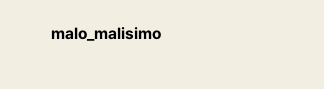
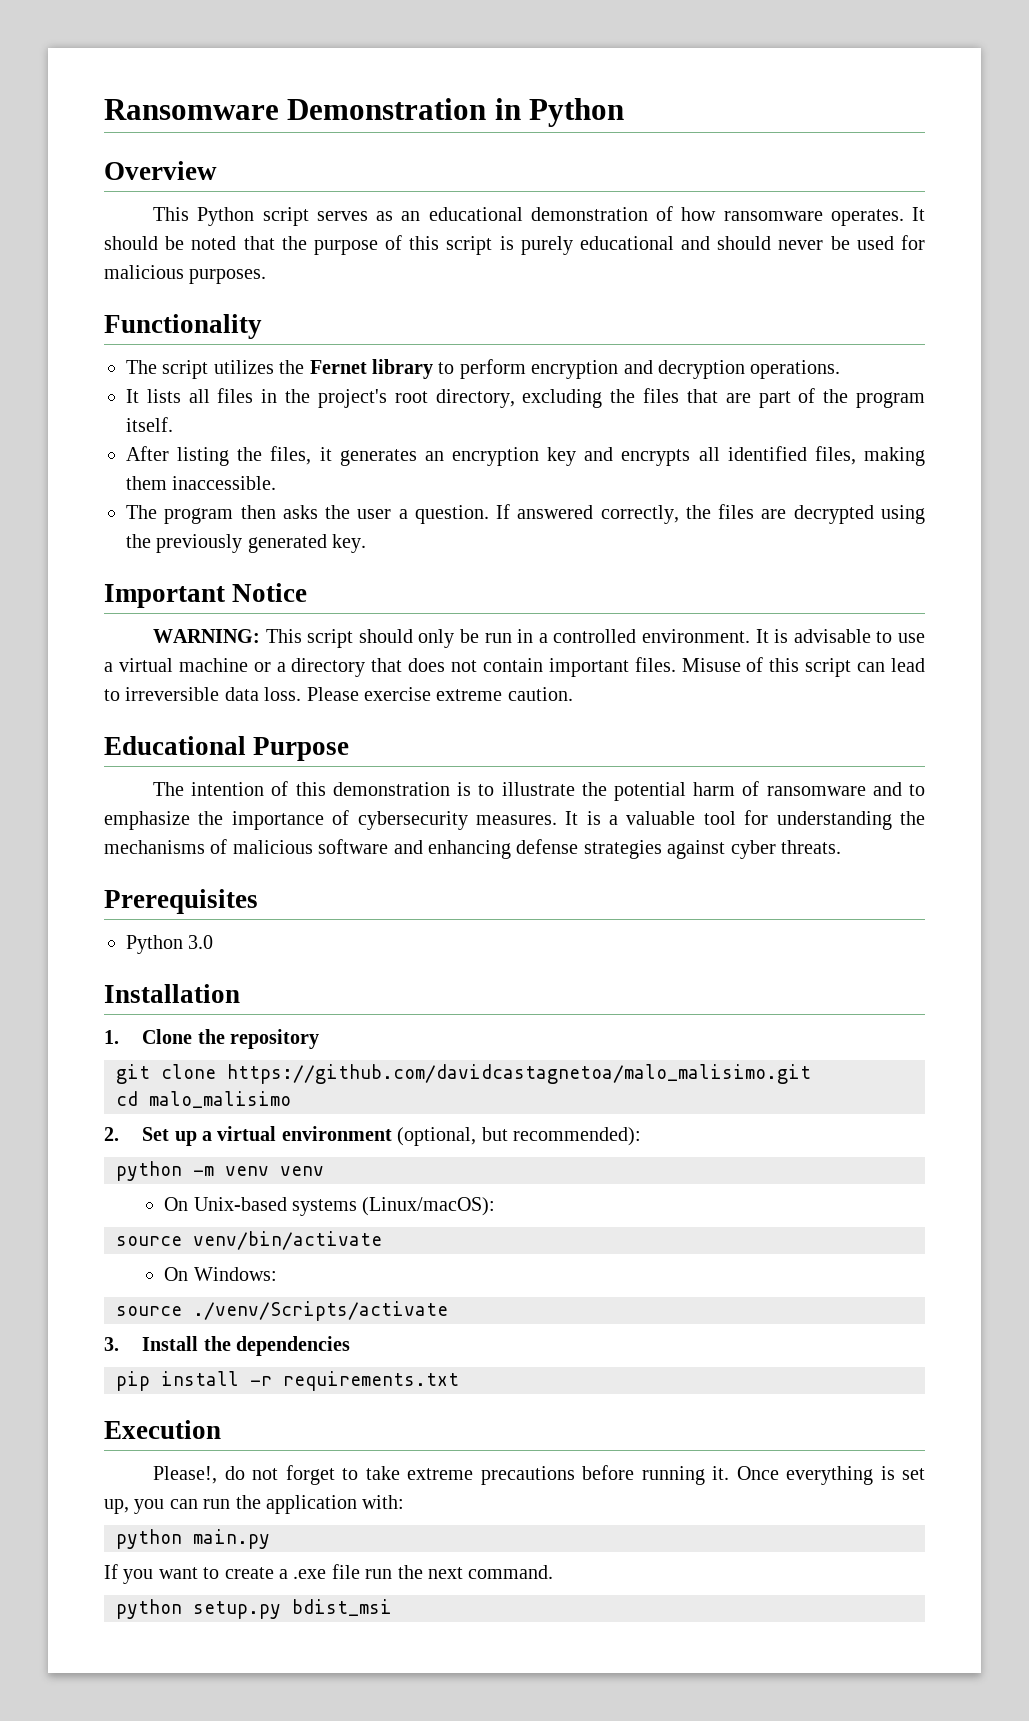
- malo_malisimo
+ Ransomware Demonstration in Python
+ Overview
+ This Python script serves as an educational demonstration of how ransomware operates. It should be noted that the purpose of this script is purely educational and should never be used for malicious purposes.
+ Functionality
+ The script utilizes the Fernet library to perform encryption and decryption operations.
+ It lists all files in the project's root directory, excluding the files that are part of the program itself.
+ After listing the files, it generates an encryption key and encrypts all identified files, making them inaccessible.
+ The program then asks the user a question. If answered correctly, the files are decrypted using the previously generated key.
+ Important Notice
+ WARNING: This script should only be run in a controlled environment. It is advisable to use a virtual machine or a directory that does not contain important files. Misuse of this script can lead to irreversible data loss. Please exercise extreme caution.
+ Educational Purpose
+ The intention of this demonstration is to illustrate the potential harm of ransomware and to emphasize the importance of cybersecurity measures. It is a valuable tool for understanding the mechanisms of malicious software and enhancing defense strategies against cyber threats.
+ Prerequisites
+ Python 3.0
+ Installation
+ 1. Clone the repository
+ git clone https://github.com/davidcastagnetoa/malo_malisimo.git
+ cd malo_malisimo
+ 2. Set up a virtual environment (optional, but recommended):
+ python -m venv venv
+ On Unix-based systems (Linux/macOS):
+ source venv/bin/activate
+ On Windows:
+ source ./venv/Scripts/activate
+ 3. Install the dependencies
+ pip install -r requirements.txt
+ Execution
+ Please!, do not forget to take extreme precautions before running it. Once everything is set up, you can run the application with:
+ python main.py
+ If you want to create a .exe file run the next command.
+ python setup.py bdist_msi

